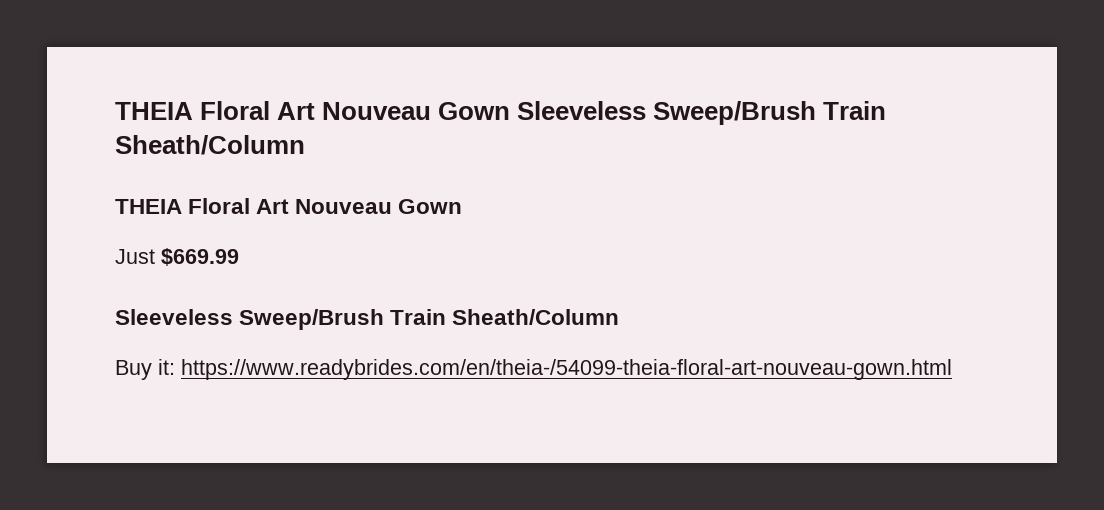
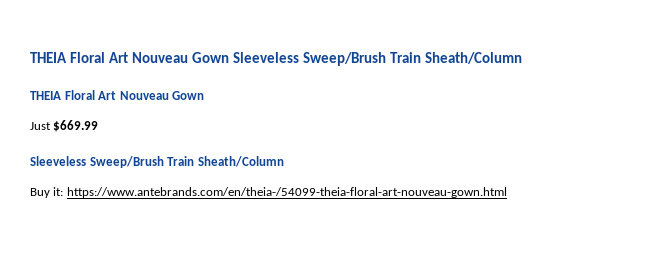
- Buy it: https://www.readybrides.com/en/theia-/54099-theia-floral-art-nouveau-gown.html
+ Buy it: https://www.antebrands.com/en/theia-/54099-theia-floral-art-nouveau-gown.html

